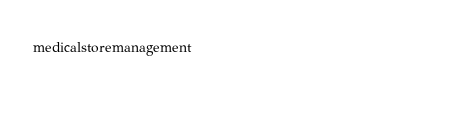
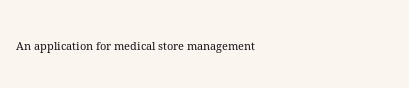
- medicalstoremanagement
+ An application for medical store management

